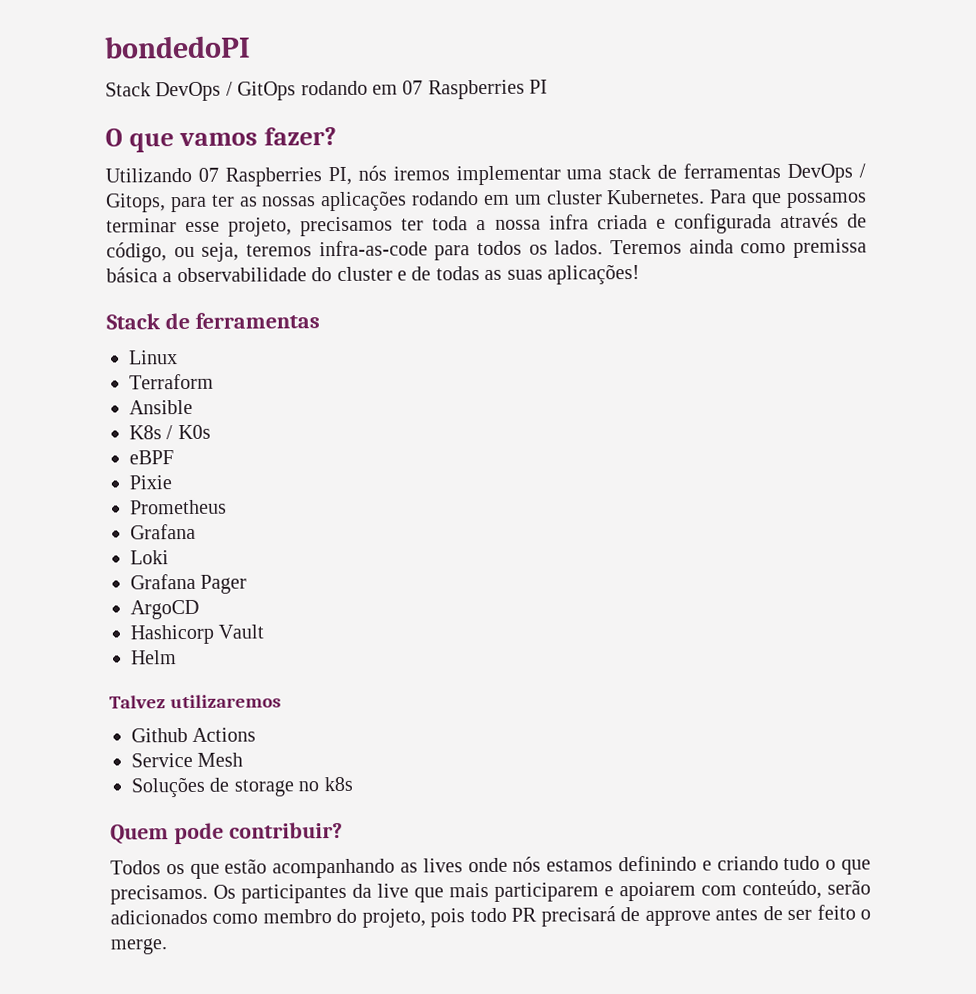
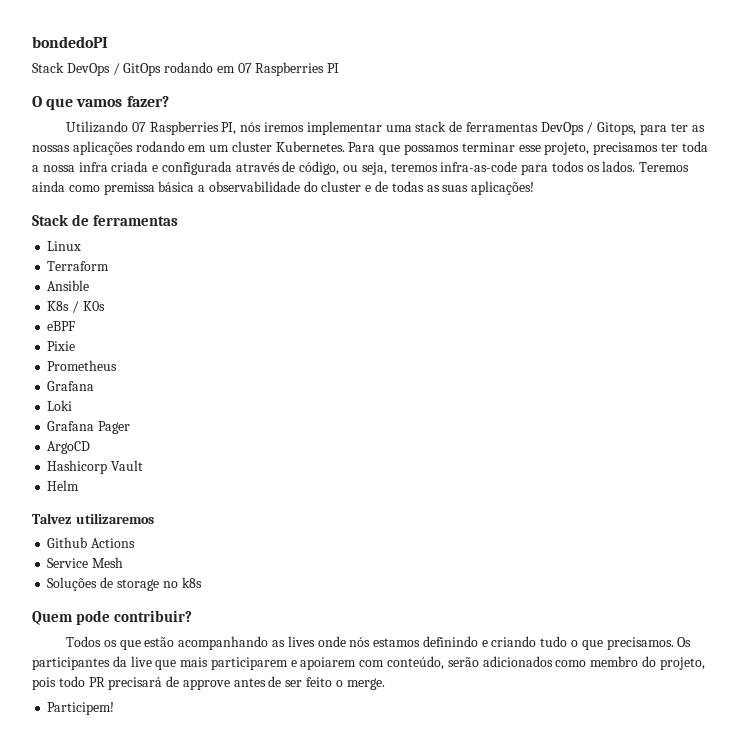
+ Participem!

